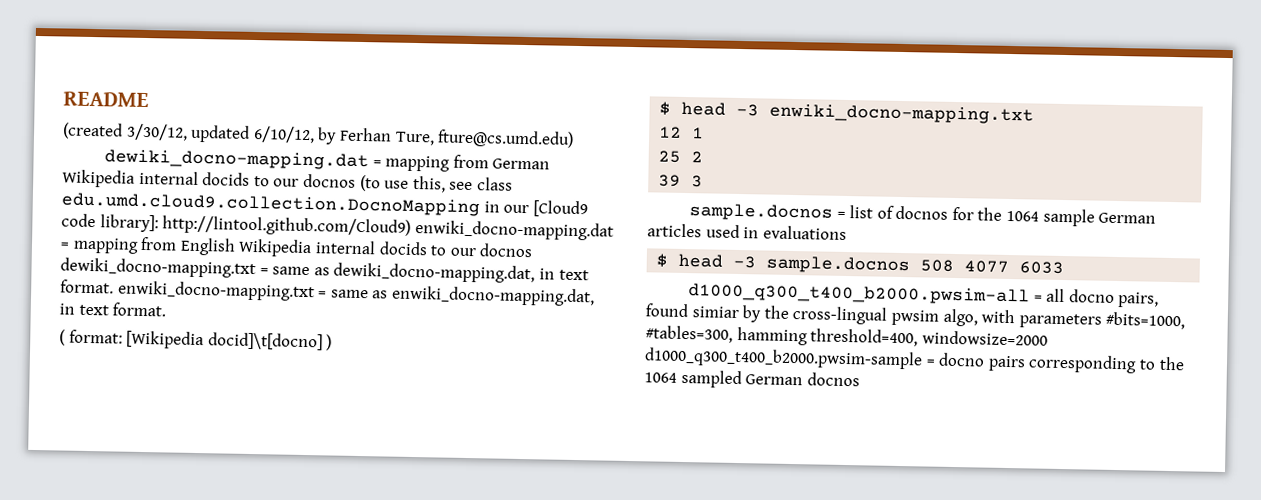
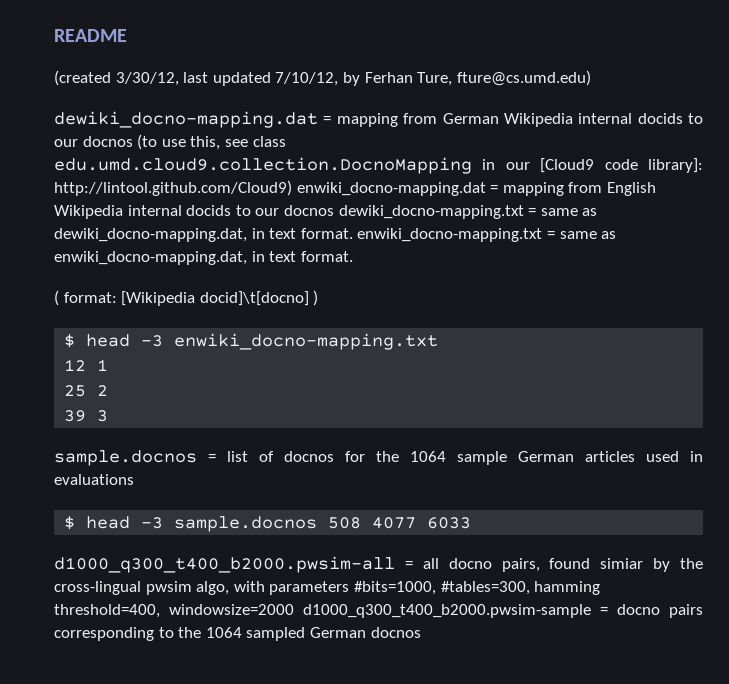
- (created 3/30/12, updated 6/10/12, by Ferhan Ture, fture@cs.umd.edu)
+ (created 3/30/12, last updated 7/10/12, by Ferhan Ture, fture@cs.umd.edu)

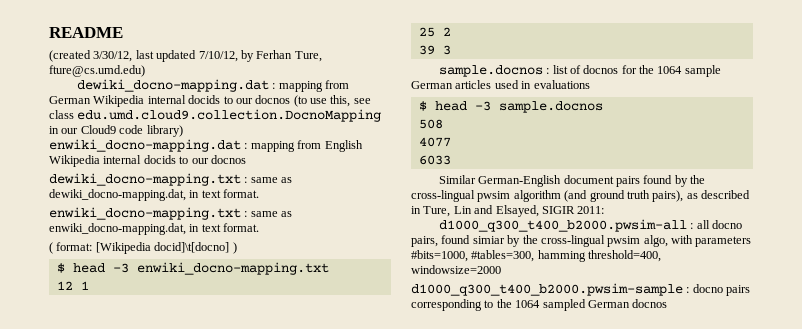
- dewiki_docno-mapping.dat = mapping from German Wikipedia internal docids to our docnos (to use this, see class edu.umd.cloud9.collection.DocnoMapping in our [Cloud9 code library]: http://lintool.github.com/Cloud9) enwiki_docno-mapping.dat = mapping from English Wikipedia internal docids to our docnos dewiki_docno-mapping.txt = same as dewiki_docno-mapping.dat, in text format. enwiki_docno-mapping.txt = same as enwiki_docno-mapping.dat, in text format.
+ dewiki_docno-mapping.dat : mapping from German Wikipedia internal docids to our docnos (to use this, see class edu.umd.cloud9.collection.DocnoMapping in our Cloud9 code library)
+ enwiki_docno-mapping.dat : mapping from English Wikipedia internal docids to our docnos
+ dewiki_docno-mapping.txt : same as dewiki_docno-mapping.dat, in text format.
+ enwiki_docno-mapping.txt : same as enwiki_docno-mapping.dat, in text format.
- sample.docnos = list of docnos for the 1064 sample German articles used in evaluations
+ sample.docnos : list of docnos for the 1064 sample German articles used in evaluations
- $ head -3 sample.docnos 508 4077 6033
+ $ head -3 sample.docnos
+ 508
+ 4077
+ 6033
+ Similar German-English document pairs found by the cross-lingual pwsim algorithm (and ground truth pairs), as described in Ture, Lin and Elsayed, SIGIR 2011:
- d1000_q300_t400_b2000.pwsim-all = all docno pairs, found simiar by the cross-lingual pwsim algo, with parameters #bits=1000, #tables=300, hamming threshold=400, windowsize=2000 d1000_q300_t400_b2000.pwsim-sample = docno pairs corresponding to the 1064 sampled German docnos
+ d1000_q300_t400_b2000.pwsim-all : all docno pairs, found simiar by the cross-lingual pwsim algo, with parameters #bits=1000, #tables=300, hamming threshold=400, windowsize=2000
+ d1000_q300_t400_b2000.pwsim-sample : docno pairs corresponding to the 1064 sampled German docnos

